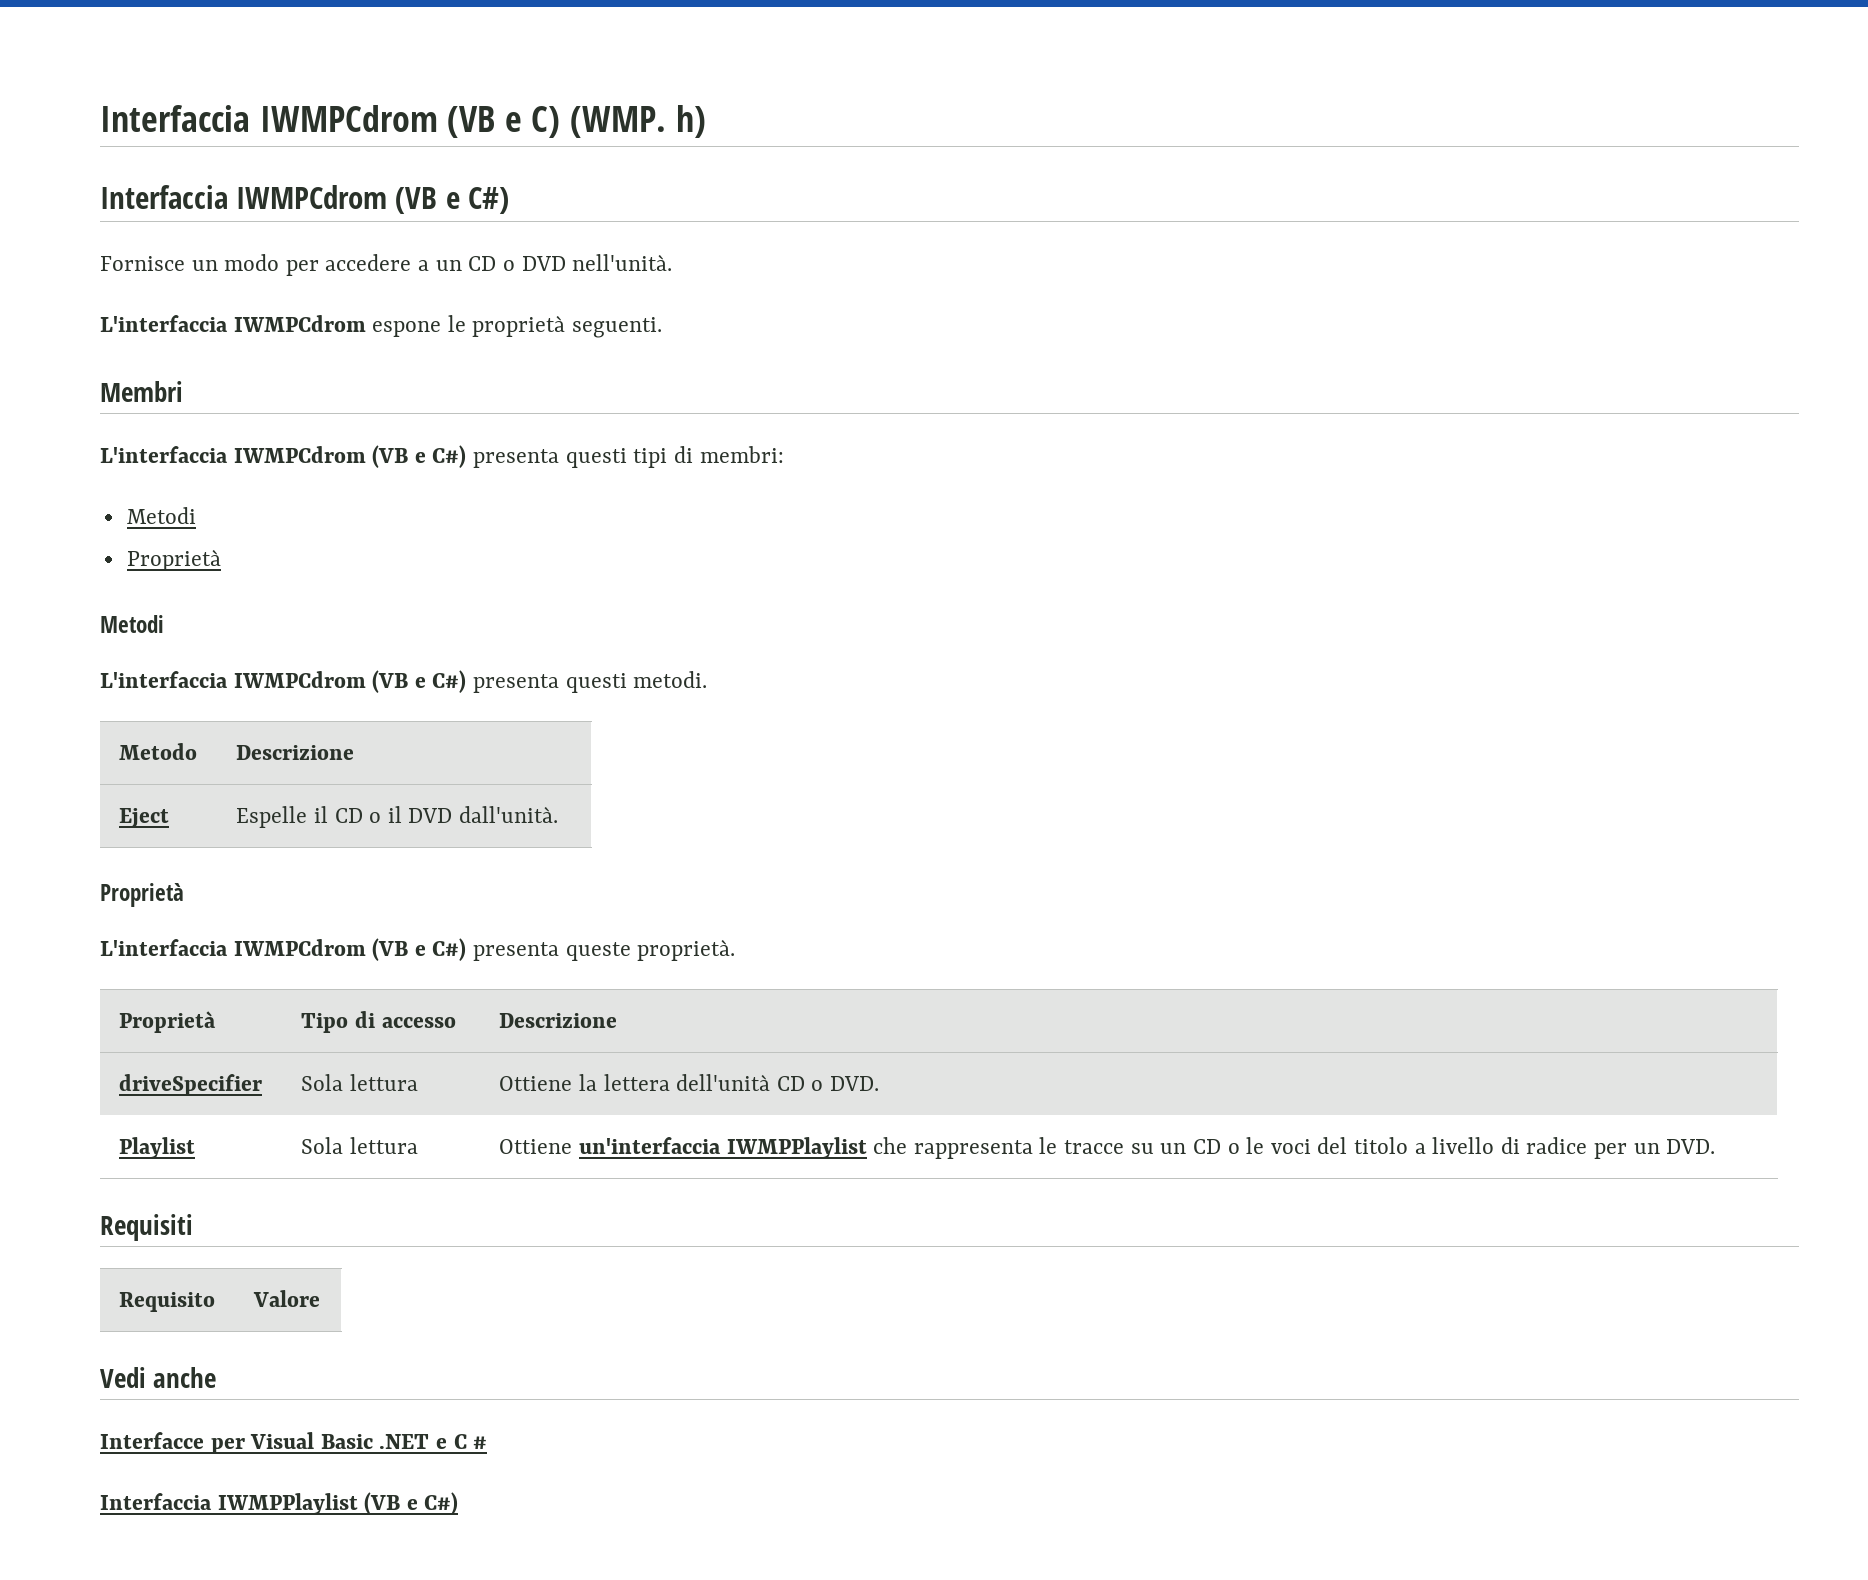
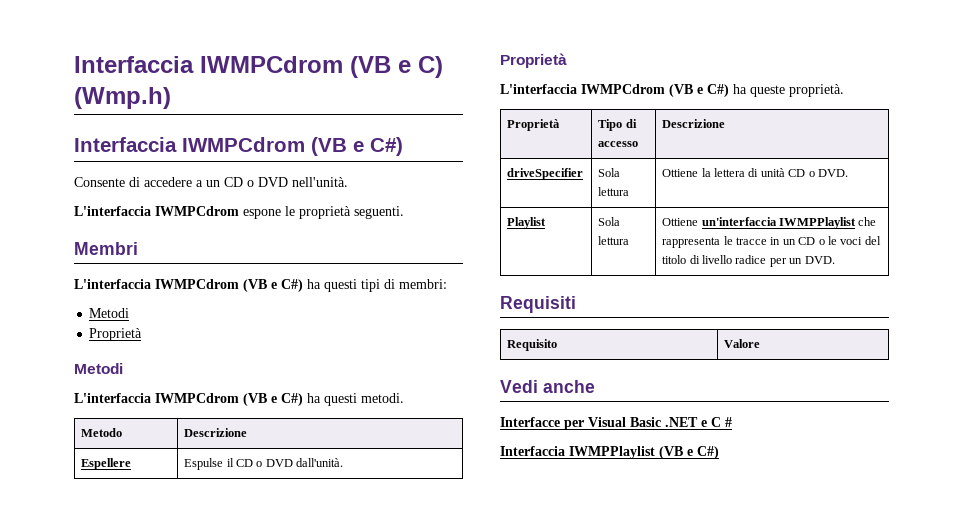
- Interfaccia IWMPCdrom (VB e C) (WMP. h)
+ Interfaccia IWMPCdrom (VB e C) (Wmp.h)
- Fornisce un modo per accedere a un CD o DVD nell'unità.
+ Consente di accedere a un CD o DVD nell'unità.
- L'interfaccia IWMPCdrom (VB e C#) presenta questi tipi di membri:
+ L'interfaccia IWMPCdrom (VB e C#) ha questi tipi di membri:
- L'interfaccia IWMPCdrom (VB e C#) presenta questi metodi.
+ L'interfaccia IWMPCdrom (VB e C#) ha questi metodi.
- Eject | Espelle il CD o il DVD dall'unità.
+ Espellere | Espulse il CD o DVD dall'unità.
- L'interfaccia IWMPCdrom (VB e C#) presenta queste proprietà.
+ L'interfaccia IWMPCdrom (VB e C#) ha queste proprietà.
- driveSpecifier | Sola lettura | Ottiene la lettera dell'unità CD o DVD.
+ driveSpecifier | Sola lettura | Ottiene la lettera di unità CD o DVD.
- Playlist | Sola lettura | Ottiene un'interfaccia IWMPPlaylist che rappresenta le tracce su un CD o le voci del titolo a livello di radice per un DVD.
+ Playlist | Sola lettura | Ottiene un'interfaccia IWMPPlaylist che rappresenta le tracce in un CD o le voci del titolo di livello radice per un DVD.

